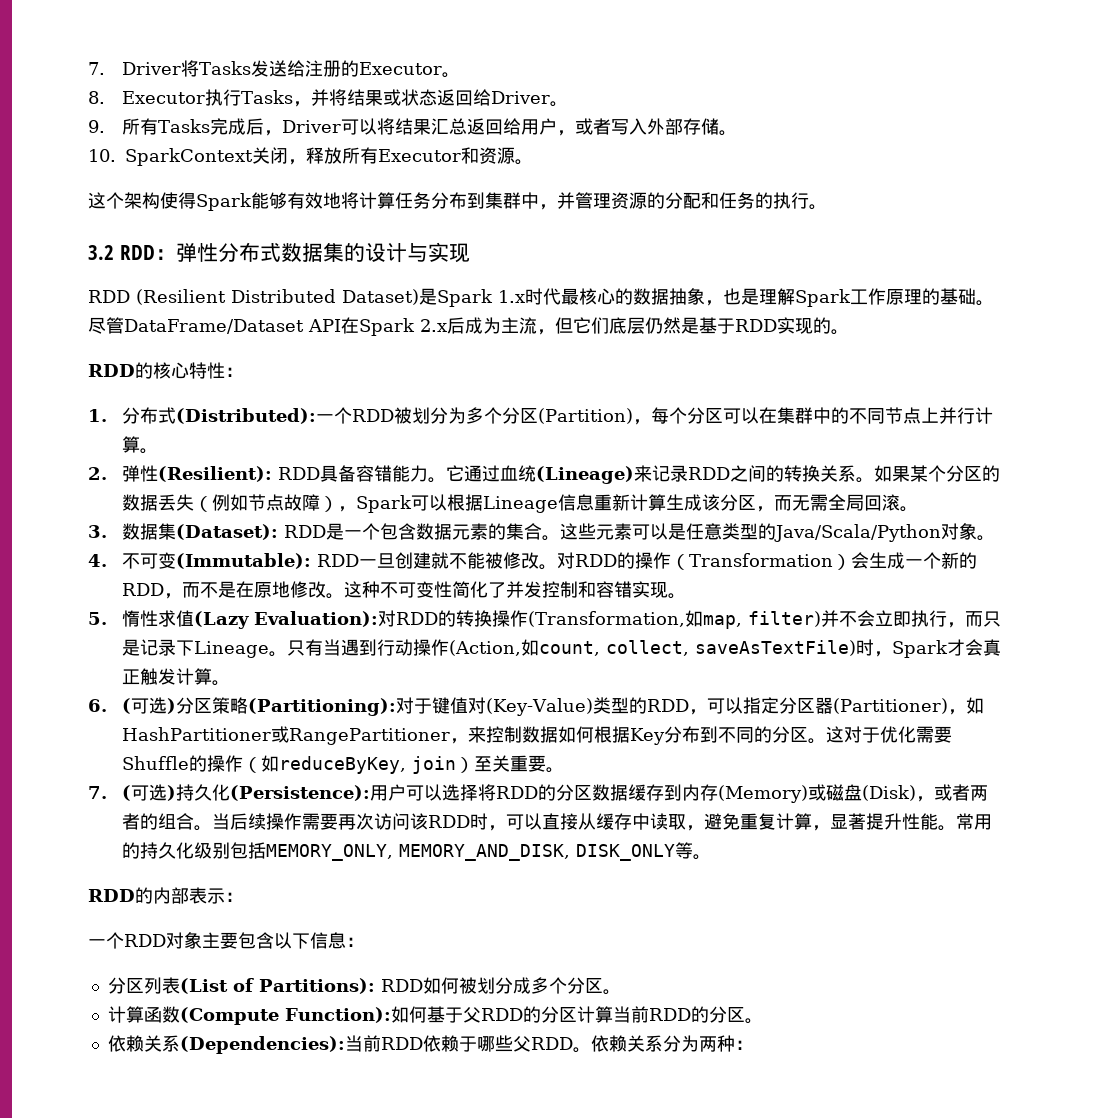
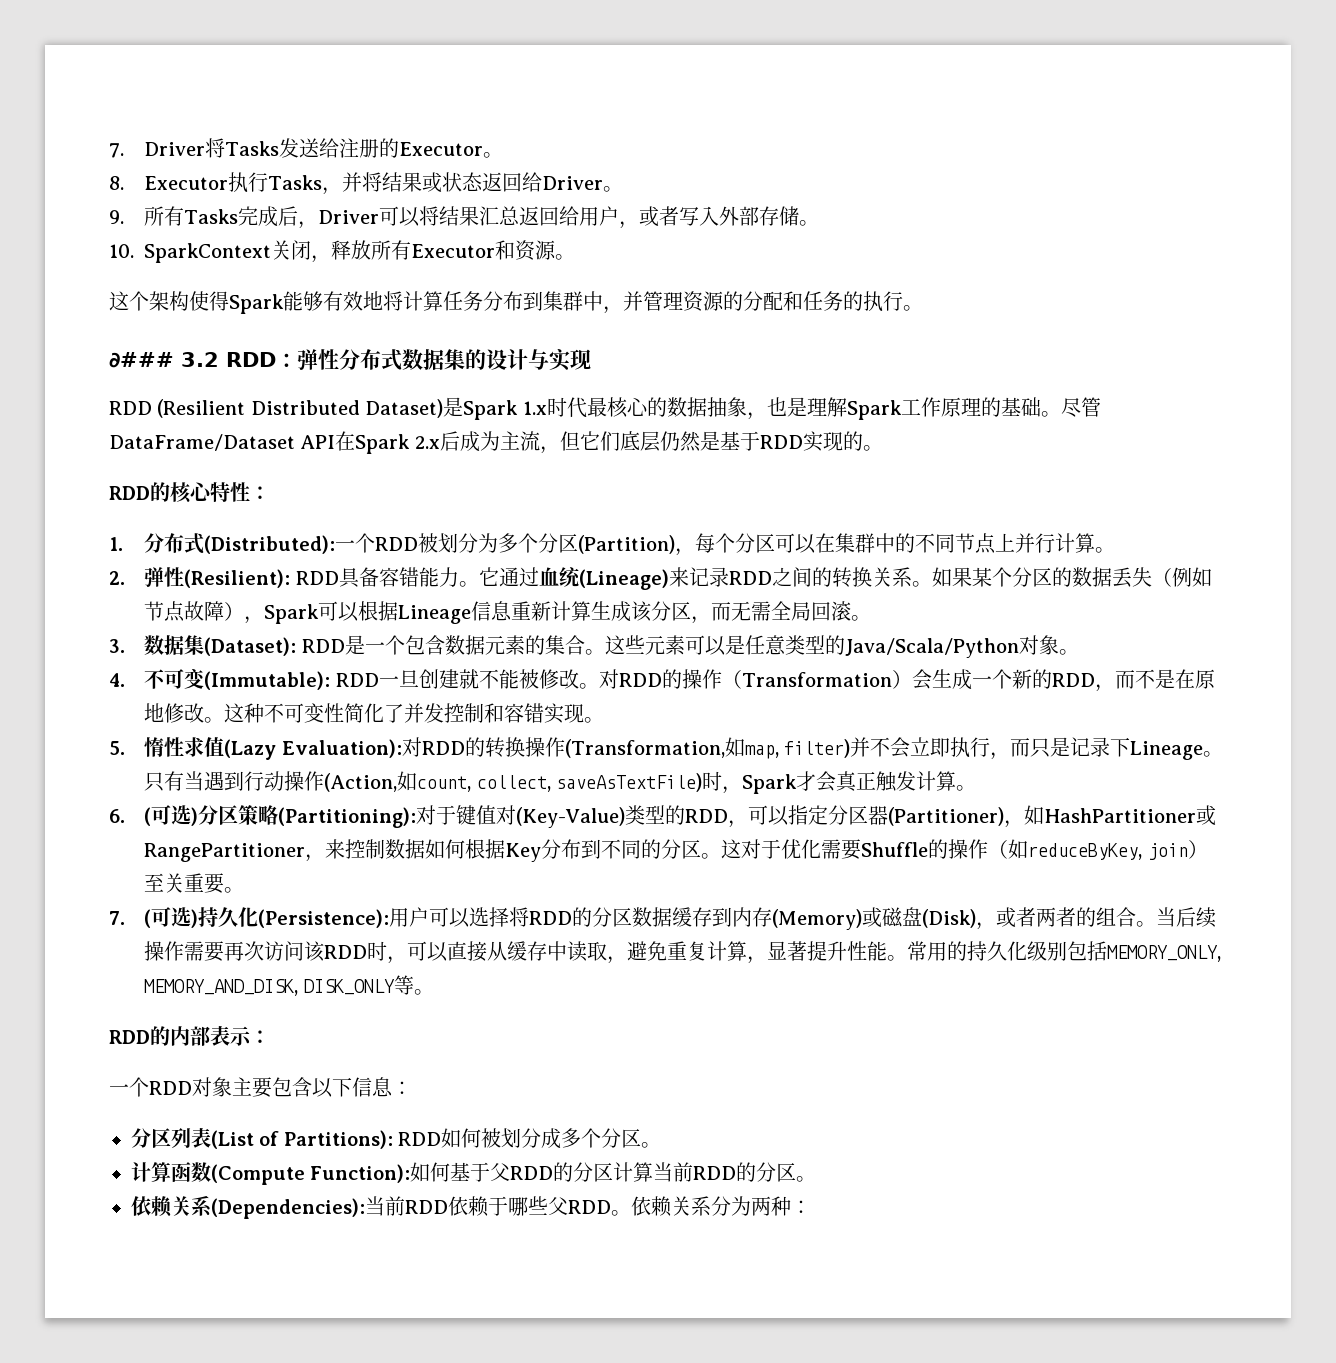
- 3.2 RDD：弹性分布式数据集的设计与实现
+ ∂### 3.2 RDD：弹性分布式数据集的设计与实现

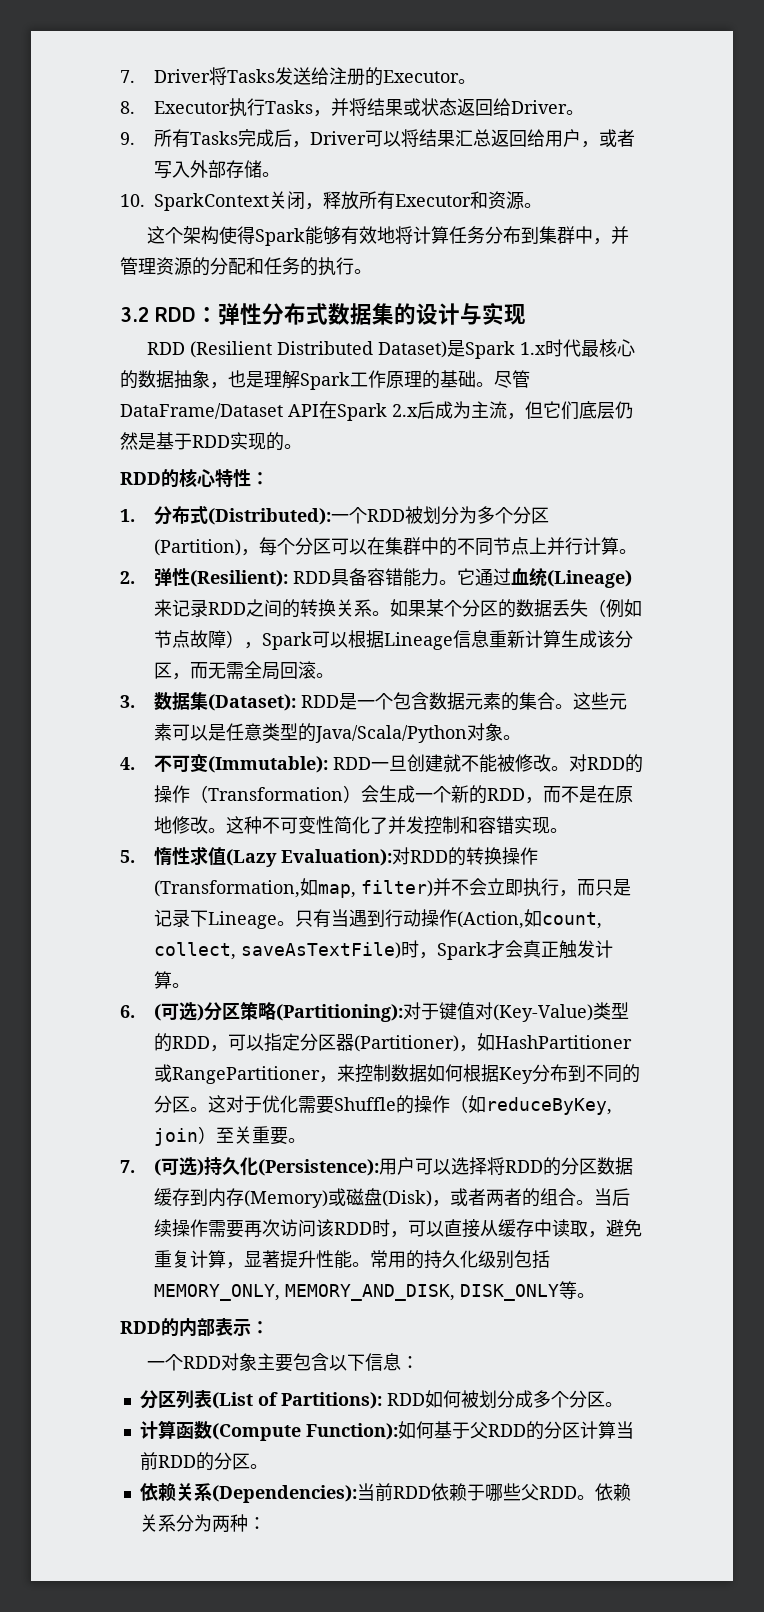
- ∂### 3.2 RDD：弹性分布式数据集的设计与实现
+ 3.2 RDD：弹性分布式数据集的设计与实现

